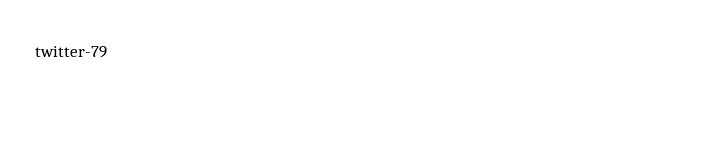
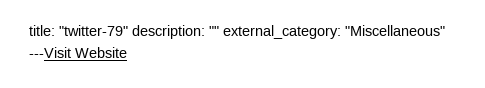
- twitter-79
+ title: "twitter-79" description: "" external_category: "Miscellaneous" ---Visit Website

